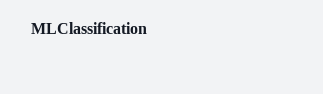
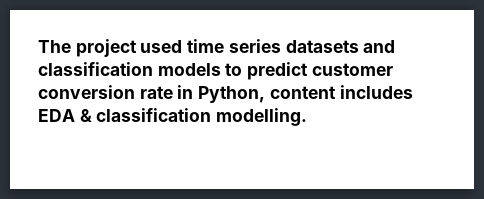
- MLClassification
+ The project used time series datasets and classification models to predict customer conversion rate in Python, content includes EDA & classification modelling.

